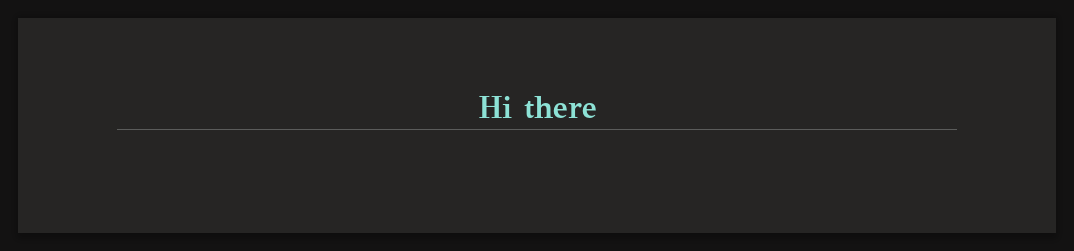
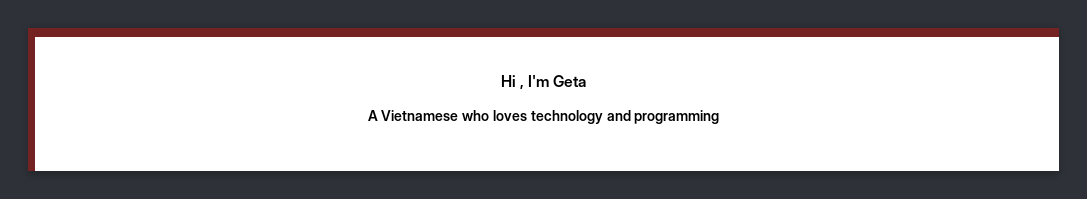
- Hi there
+ Hi , I'm Geta
+ A Vietnamese who loves technology and programming

